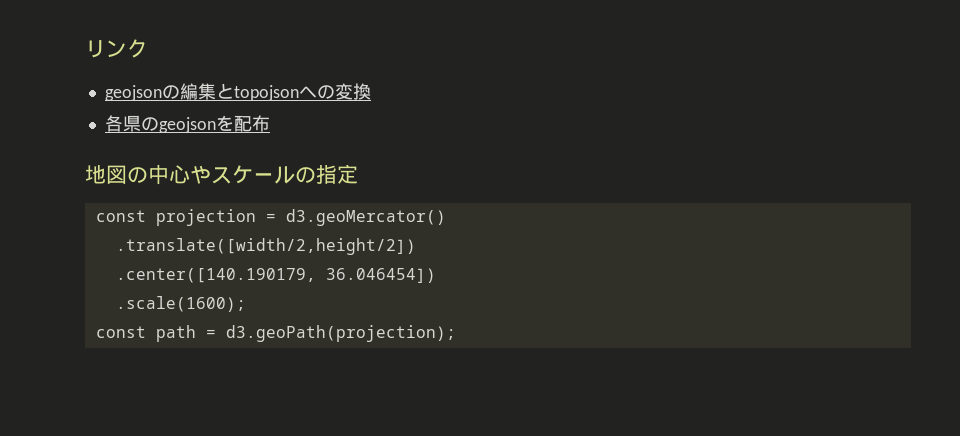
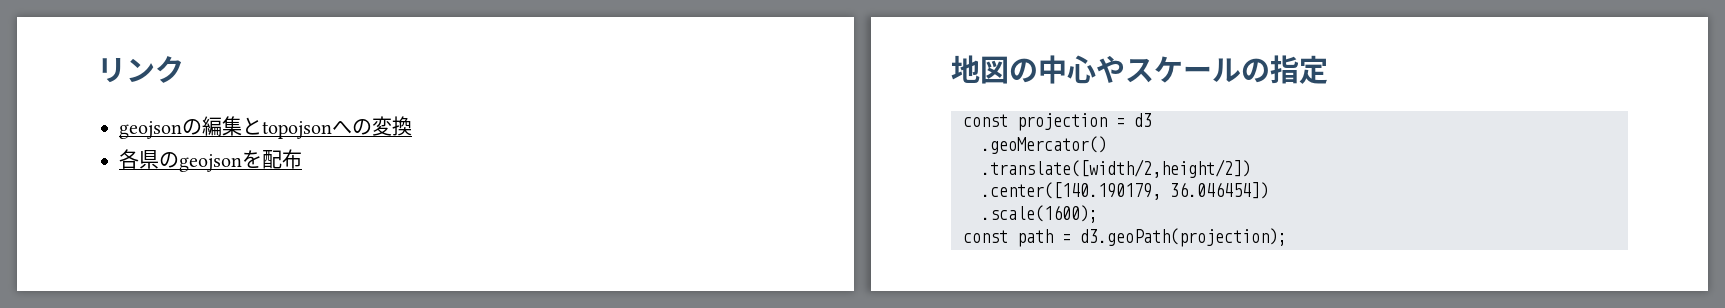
- const projection = d3.geoMercator()
+ const projection = d3
+ .geoMercator()

